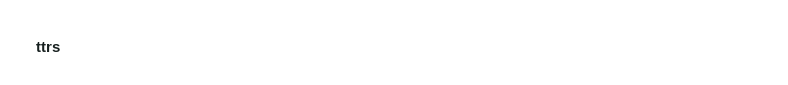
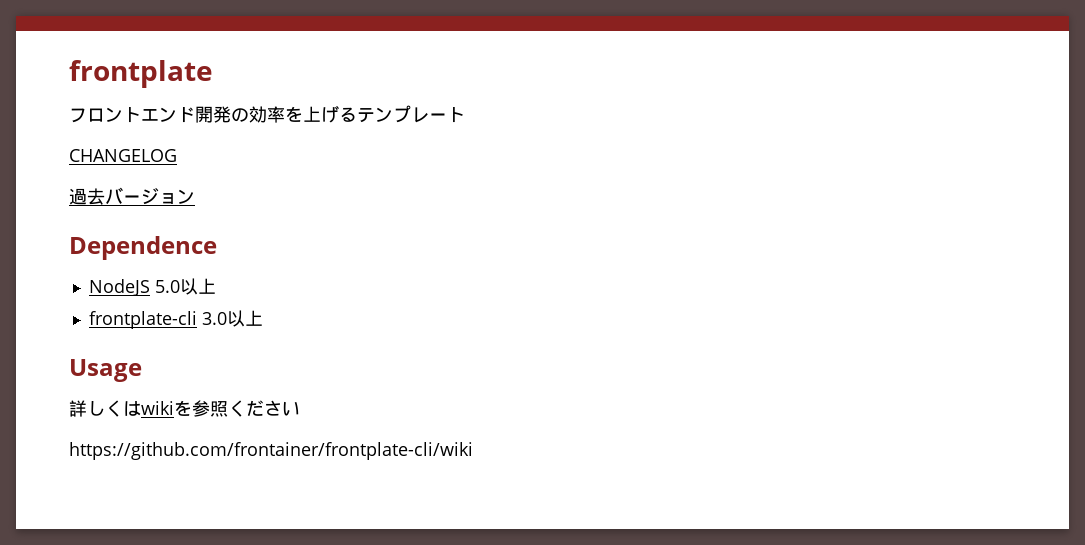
- ttrs
+ frontplate
+ フロントエンド開発の効率を上げるテンプレート
+ CHANGELOG
+ 過去バージョン
+ Dependence
+ NodeJS 5.0以上
+ frontplate-cli 3.0以上
+ Usage
+ 詳しくはwikiを参照ください
+ https://github.com/frontainer/frontplate-cli/wiki

